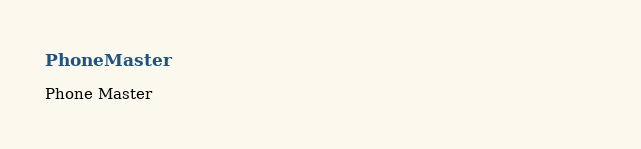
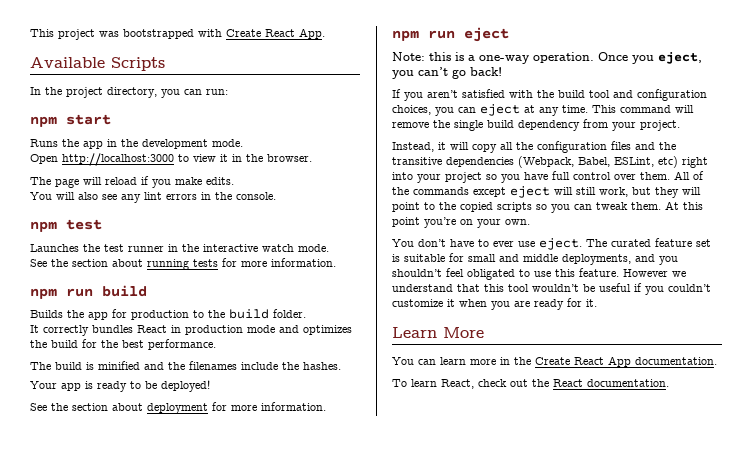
- PhoneMaster
- Phone Master
+ This project was bootstrapped with Create React App.
+ Available Scripts
+ In the project directory, you can run:
+ npm start
+ Runs the app in the development mode.
+ Open http://localhost:3000 to view it in the browser.
+ The page will reload if you make edits.
+ You will also see any lint errors in the console.
+ npm test
+ Launches the test runner in the interactive watch mode.
+ See the section about running tests for more information.
+ npm run build
+ Builds the app for production to the build folder.
+ It correctly bundles React in production mode and optimizes the build for the best performance.
+ The build is minified and the filenames include the hashes.
+ Your app is ready to be deployed!
+ See the section about deployment for more information.
+ npm run eject
+ Note: this is a one-way operation. Once you eject, you can’t go back!
+ If you aren’t satisfied with the build tool and configuration choices, you can eject at any time. This command will remove the single build dependency from your project.
+ Instead, it will copy all the configuration files and the transitive dependencies (Webpack, Babel, ESLint, etc) right into your project so you have full control over them. All of the commands except eject will still work, but they will point to the copied scripts so you can tweak them. At this point you’re on your own.
+ You don’t have to ever use eject. The curated feature set is suitable for small and middle deployments, and you shouldn’t feel obligated to use this feature. However we understand that this tool wouldn’t be useful if you couldn’t customize it when you are ready for it.
+ Learn More
+ You can learn more in the Create React App documentation.
+ To learn React, check out the React documentation.

